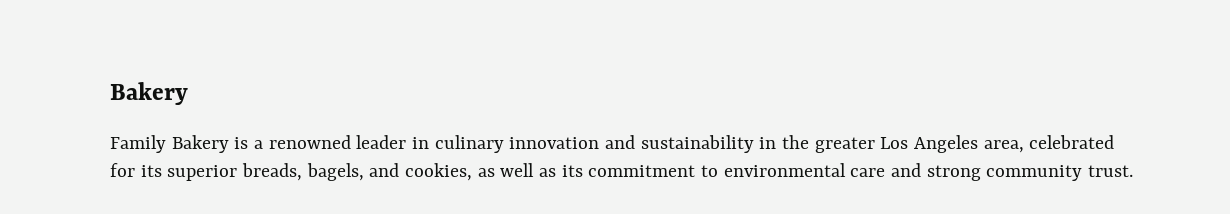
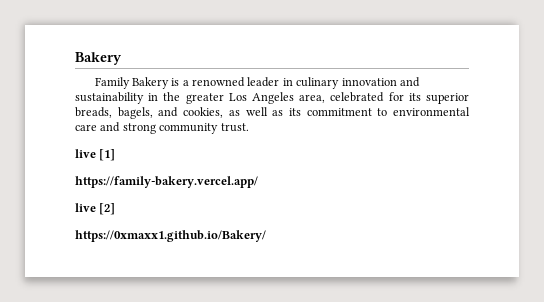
+ live [1]
+ https://family-bakery.vercel.app/
+ live [2]
+ https://0xmaxx1.github.io/Bakery/

